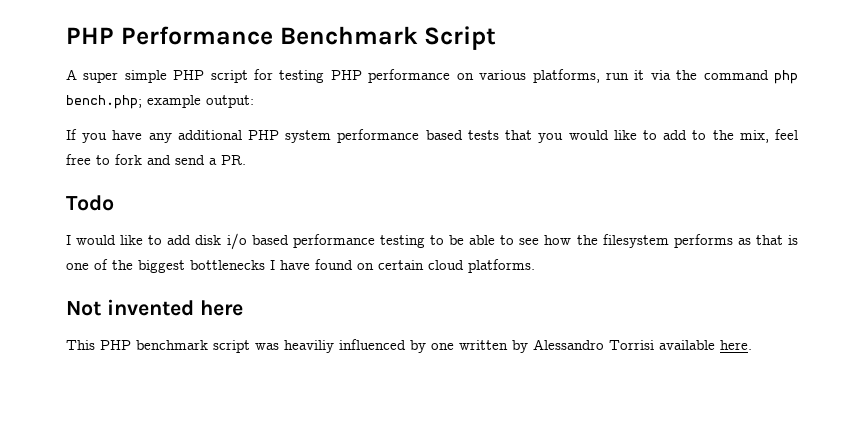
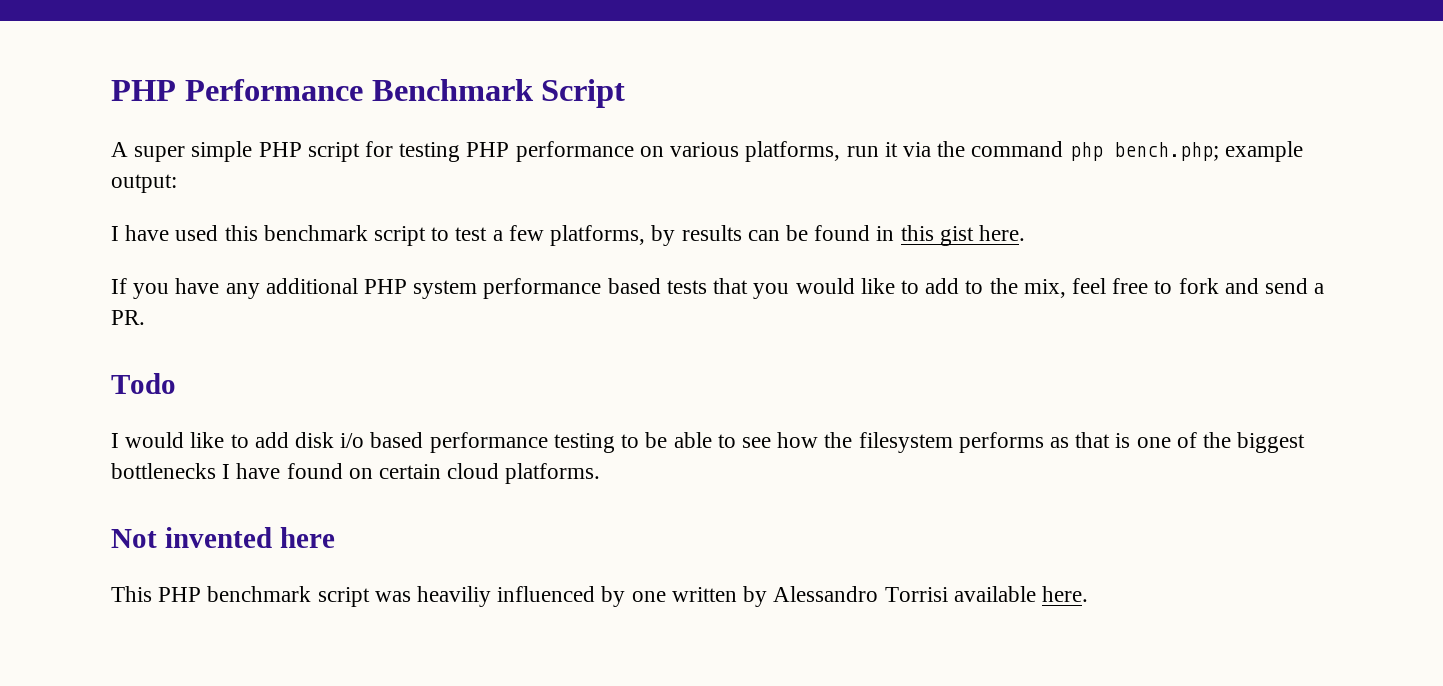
+ I have used this benchmark script to test a few platforms, by results can be found in this gist here.

